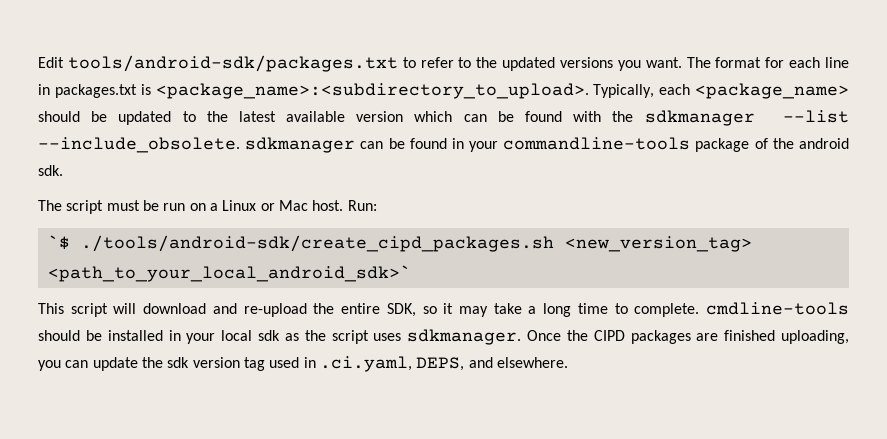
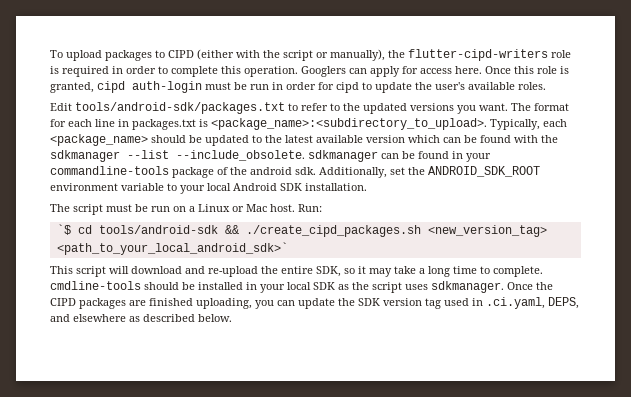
+ To upload packages to CIPD (either with the script or manually), the flutter-cipd-writers role is required in order to complete this operation. Googlers can apply for access here. Once this role is granted, cipd auth-login must be run in order for cipd to update the user's available roles.
+ Additionally, set the ANDROID_SDK_ROOT environment variable to your local Android SDK installation.
- `$ ./tools/android-sdk/create_cipd_packages.sh <new_version_tag> <path_to_your_local_android_sdk>`
+ `$ cd tools/android-sdk && ./create_cipd_packages.sh <new_version_tag> <path_to_your_local_android_sdk>`
- This script will download and re-upload the entire SDK, so it may take a long time to complete. cmdline-tools should be installed in your local sdk as the script uses sdkmanager.
+ This script will download and re-upload the entire SDK, so it may take a long time to complete. cmdline-tools should be installed in your local SDK as the script uses sdkmanager.
- Once the CIPD packages are finished uploading, you can update the sdk version tag used in .ci.yaml, DEPS, and elsewhere.
+ Once the CIPD packages are finished uploading, you can update the SDK version tag used in .ci.yaml, DEPS, and elsewhere as described below.

